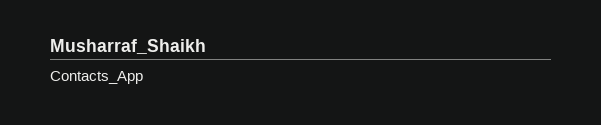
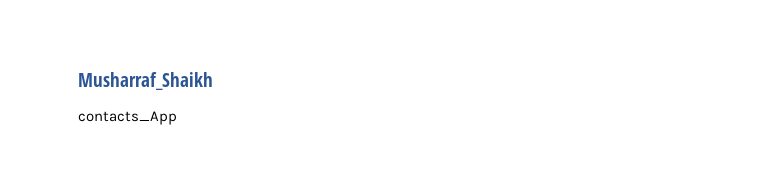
- Contacts_App
+ contacts_App

